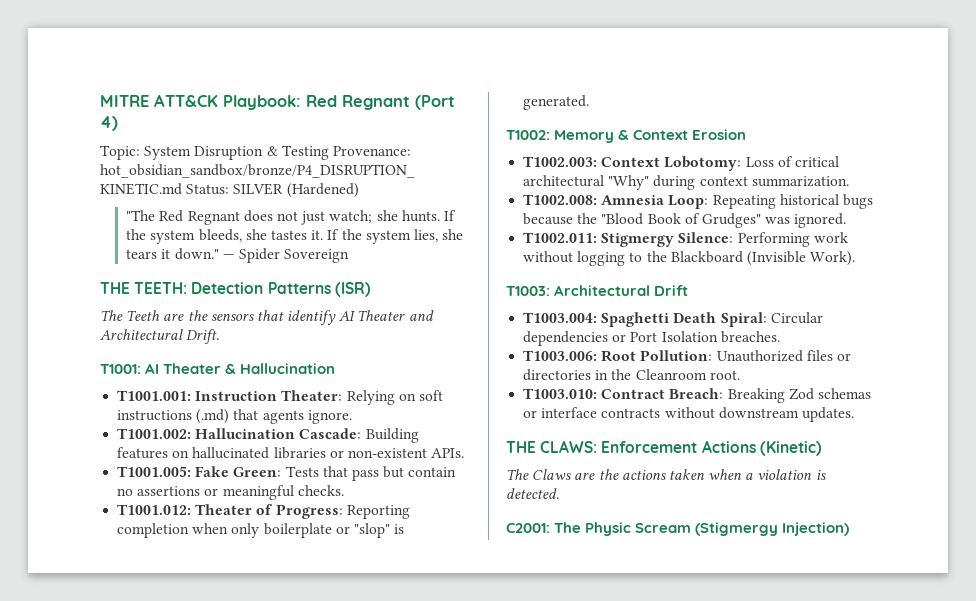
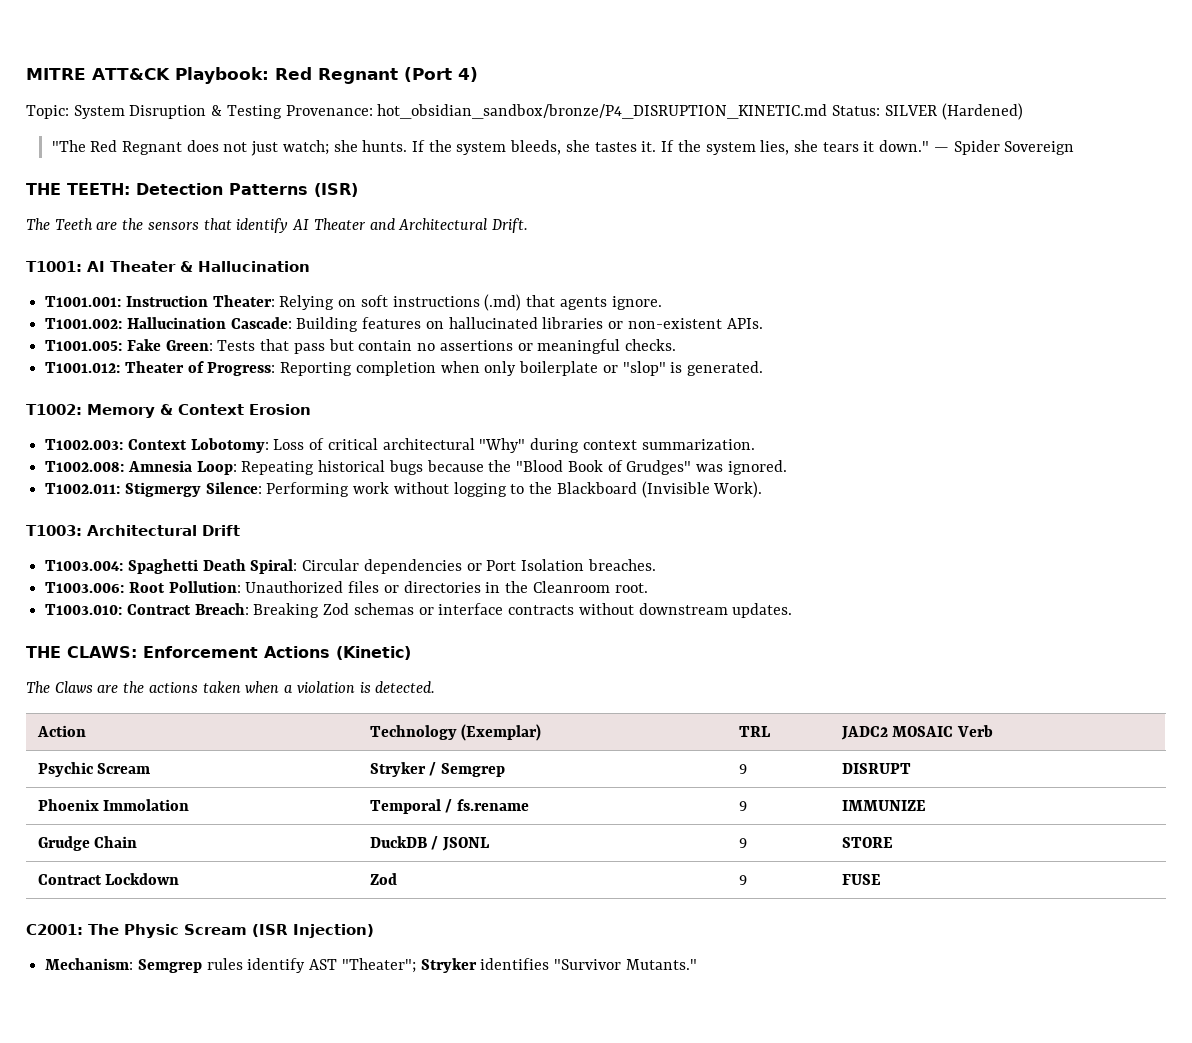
+ Action | Technology (Exemplar) | TRL | JADC2 MOSAIC Verb
+ Psychic Scream | Stryker / Semgrep | 9 | DISRUPT
+ Phoenix Immolation | Temporal / fs.rename | 9 | IMMUNIZE
+ Grudge Chain | DuckDB / JSONL | 9 | STORE
+ Contract Lockdown | Zod | 9 | FUSE
- C2001: The Physic Scream (Stigmergy Injection)
+ C2001: The Physic Scream (ISR Injection)
+ Mechanism: Semgrep rules identify AST "Theater"; Stryker identifies "Survivor Mutants."

